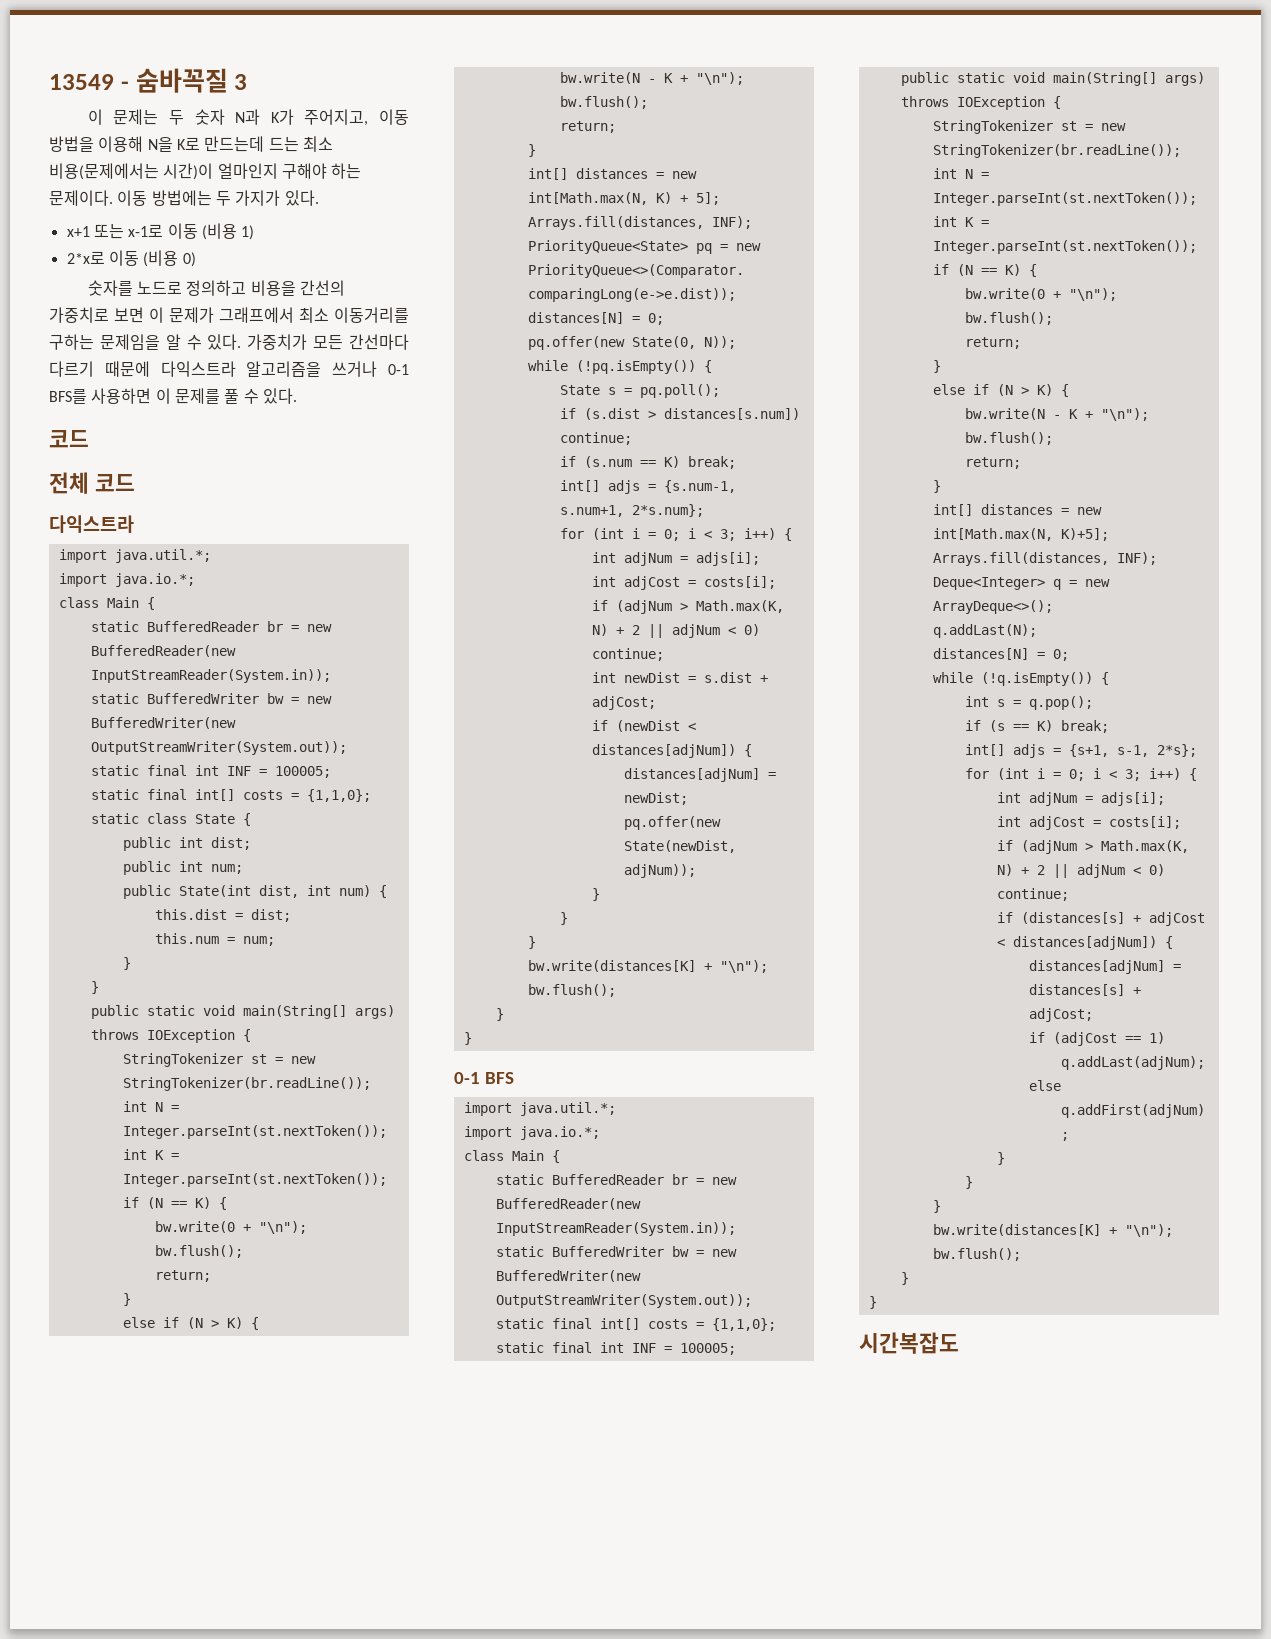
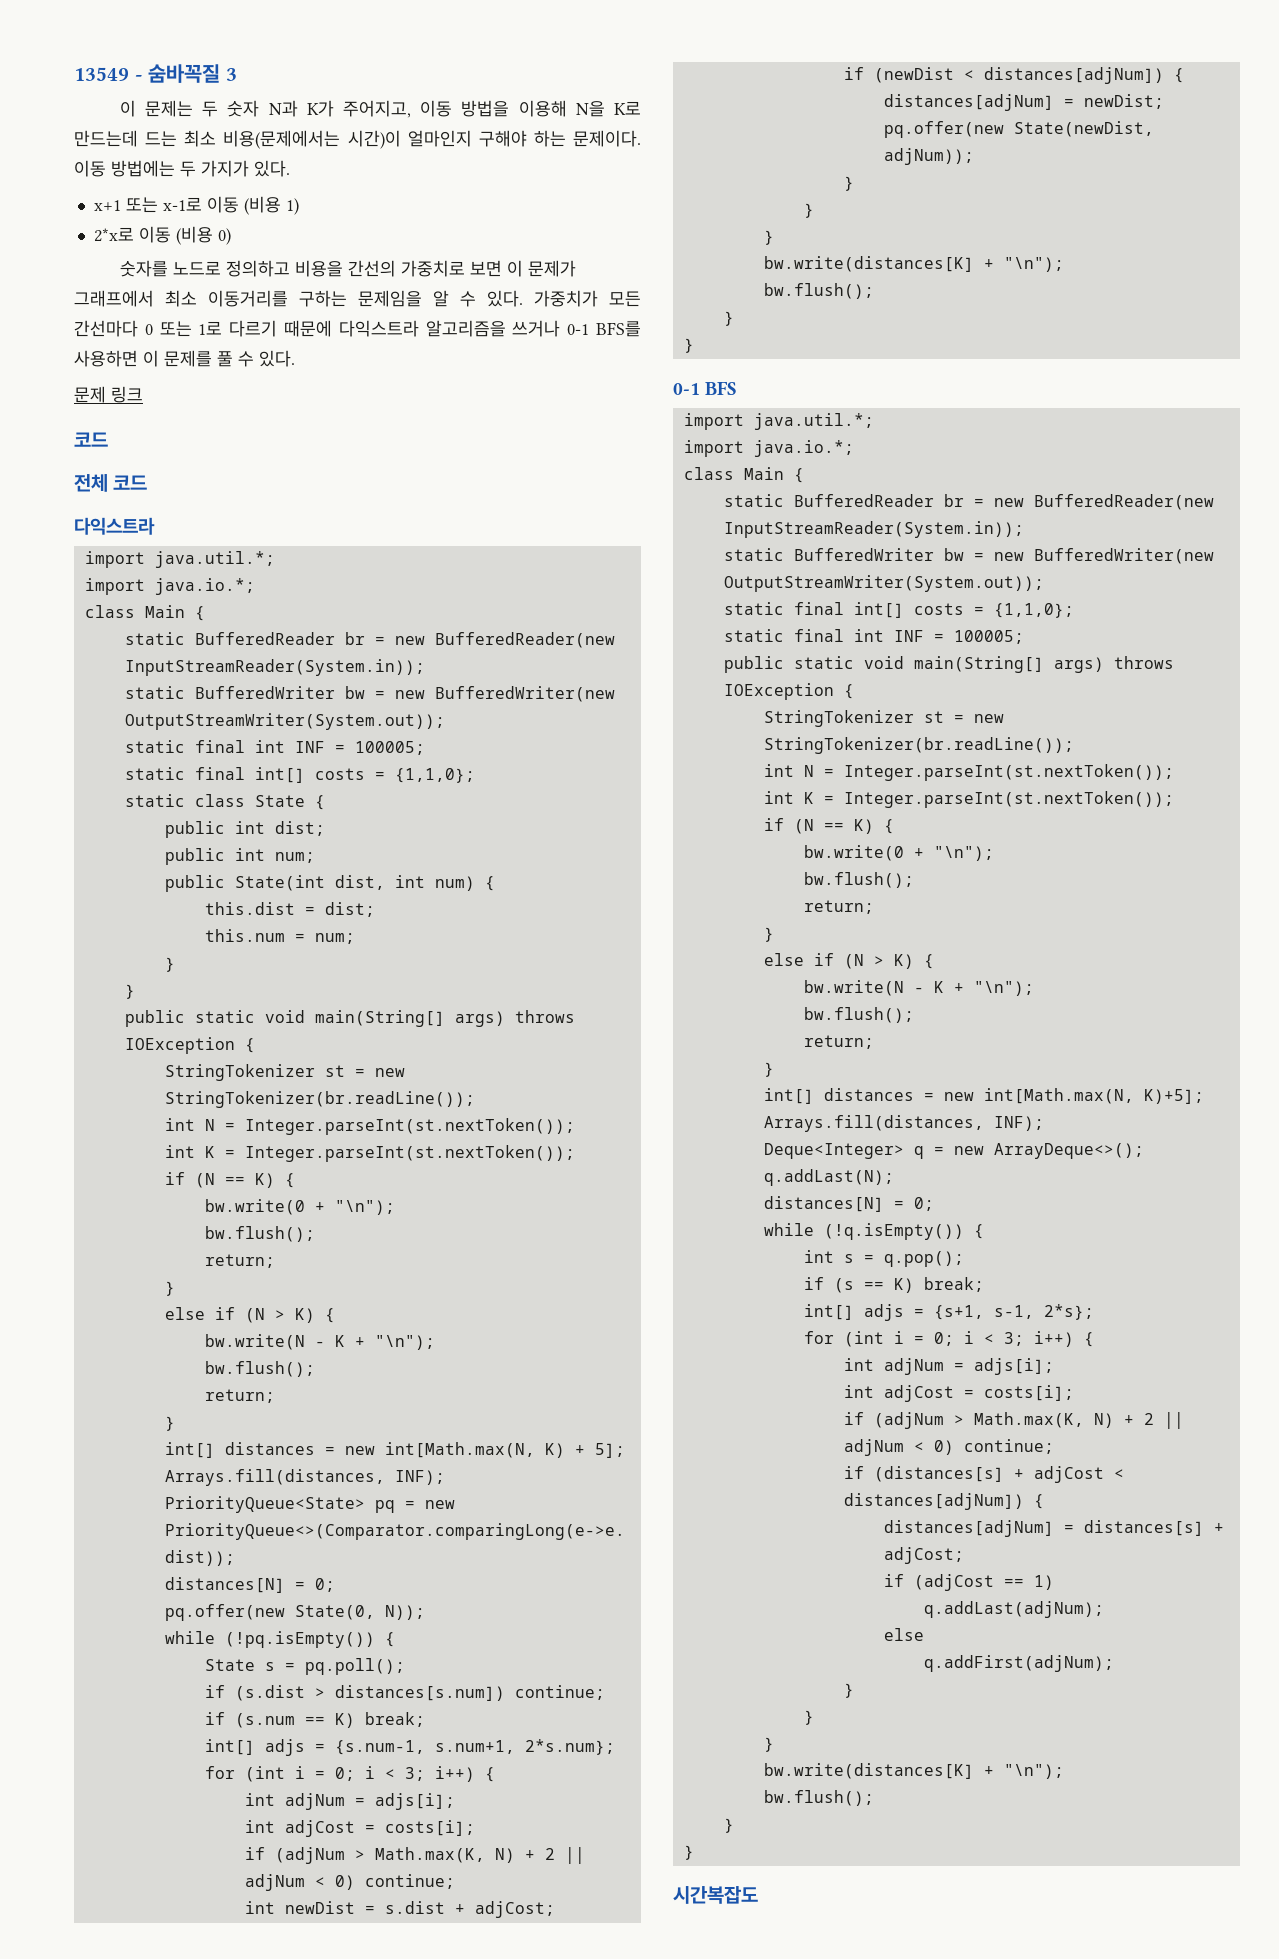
- 가중치가 모든 간선마다 다르기 때문에 다익스트라 알고리즘을 쓰거나 0-1 BFS를 사용하면 이 문제를 풀 수 있다.
+ 가중치가 모든 간선마다 0 또는 1로 다르기 때문에 다익스트라 알고리즘을 쓰거나 0-1 BFS를 사용하면 이 문제를 풀 수 있다.
+ 문제 링크

